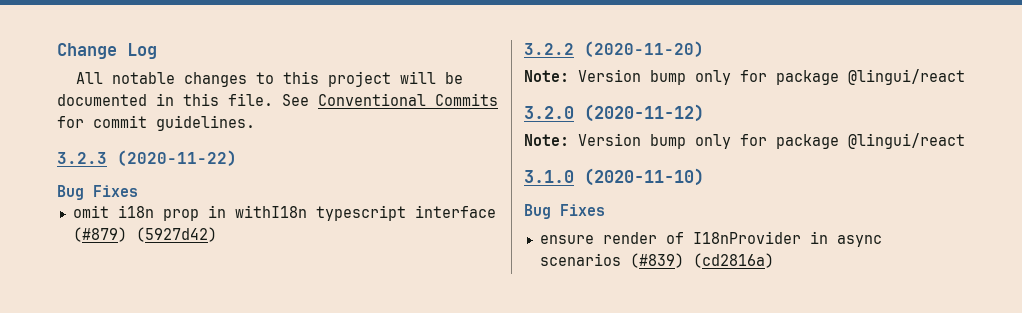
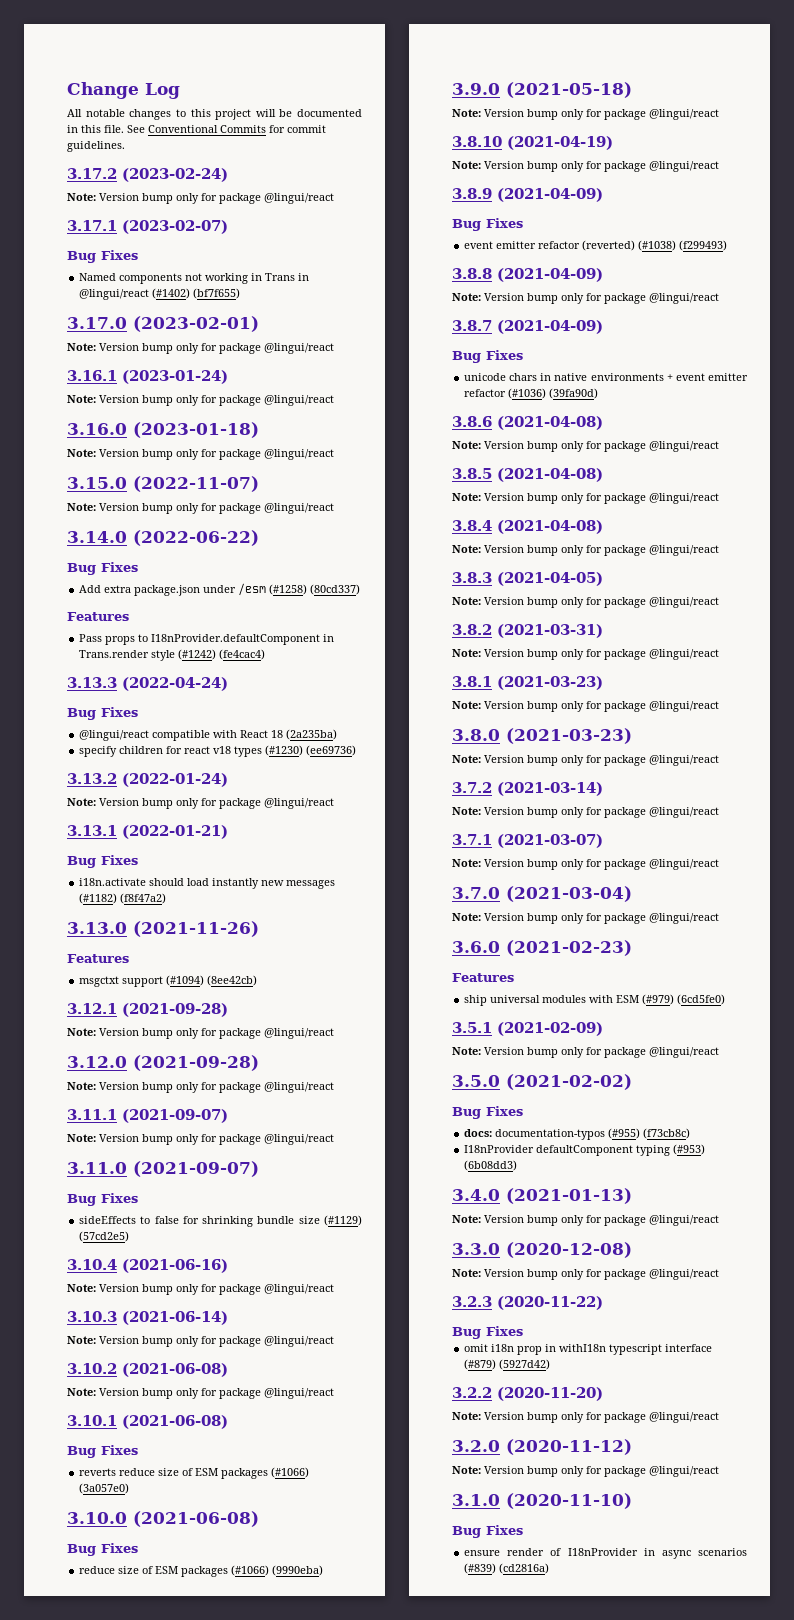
+ 3.17.2 (2023-02-24)
+ Note: Version bump only for package @lingui/react
+ 3.17.1 (2023-02-07)
+ Bug Fixes
+ Named components not working in Trans in @lingui/react (#1402) (bf7f655)
+ 3.17.0 (2023-02-01)
+ Note: Version bump only for package @lingui/react
+ 3.16.1 (2023-01-24)
+ Note: Version bump only for package @lingui/react
+ 3.16.0 (2023-01-18)
+ Note: Version bump only for package @lingui/react
+ 3.15.0 (2022-11-07)
+ Note: Version bump only for package @lingui/react
+ 3.14.0 (2022-06-22)
+ Bug Fixes
+ Add extra package.json under /esm (#1258) (80cd337)
+ Features
+ Pass props to I18nProvider.defaultComponent in Trans.render style (#1242) (fe4cac4)
+ 3.13.3 (2022-04-24)
+ Bug Fixes
+ @lingui/react compatible with React 18 (2a235ba)
+ specify children for react v18 types (#1230) (ee69736)
+ 3.13.2 (2022-01-24)
+ Note: Version bump only for package @lingui/react
+ 3.13.1 (2022-01-21)
+ Bug Fixes
+ i18n.activate should load instantly new messages (#1182) (f8f47a2)
+ 3.13.0 (2021-11-26)
+ Features
+ msgctxt support (#1094) (8ee42cb)
+ 3.12.1 (2021-09-28)
+ Note: Version bump only for package @lingui/react
+ 3.12.0 (2021-09-28)
+ Note: Version bump only for package @lingui/react
+ 3.11.1 (2021-09-07)
+ Note: Version bump only for package @lingui/react
+ 3.11.0 (2021-09-07)
+ Bug Fixes
+ sideEffects to false for shrinking bundle size (#1129) (57cd2e5)
+ 3.10.4 (2021-06-16)
+ Note: Version bump only for package @lingui/react
+ 3.10.3 (2021-06-14)
+ Note: Version bump only for package @lingui/react
+ 3.10.2 (2021-06-08)
+ Note: Version bump only for package @lingui/react
+ 3.10.1 (2021-06-08)
+ Bug Fixes
+ reverts reduce size of ESM packages (#1066) (3a057e0)
+ 3.10.0 (2021-06-08)
+ Bug Fixes
+ reduce size of ESM packages (#1066) (9990eba)
+ 3.9.0 (2021-05-18)
+ Note: Version bump only for package @lingui/react
+ 3.8.10 (2021-04-19)
+ Note: Version bump only for package @lingui/react
+ 3.8.9 (2021-04-09)
+ Bug Fixes
+ event emitter refactor (reverted) (#1038) (f299493)
+ 3.8.8 (2021-04-09)
+ Note: Version bump only for package @lingui/react
+ 3.8.7 (2021-04-09)
+ Bug Fixes
+ unicode chars in native environments + event emitter refactor (#1036) (39fa90d)
+ 3.8.6 (2021-04-08)
+ Note: Version bump only for package @lingui/react
+ 3.8.5 (2021-04-08)
+ Note: Version bump only for package @lingui/react
+ 3.8.4 (2021-04-08)
+ Note: Version bump only for package @lingui/react
+ 3.8.3 (2021-04-05)
+ Note: Version bump only for package @lingui/react
+ 3.8.2 (2021-03-31)
+ Note: Version bump only for package @lingui/react
+ 3.8.1 (2021-03-23)
+ Note: Version bump only for package @lingui/react
+ 3.8.0 (2021-03-23)
+ Note: Version bump only for package @lingui/react
+ 3.7.2 (2021-03-14)
+ Note: Version bump only for package @lingui/react
+ 3.7.1 (2021-03-07)
+ Note: Version bump only for package @lingui/react
+ 3.7.0 (2021-03-04)
+ Note: Version bump only for package @lingui/react
+ 3.6.0 (2021-02-23)
+ Features
+ ship universal modules with ESM (#979) (6cd5fe0)
+ 3.5.1 (2021-02-09)
+ Note: Version bump only for package @lingui/react
+ 3.5.0 (2021-02-02)
+ Bug Fixes
+ docs: documentation-typos (#955) (f73cb8c)
+ I18nProvider defaultComponent typing (#953) (6b08dd3)
+ 3.4.0 (2021-01-13)
+ Note: Version bump only for package @lingui/react
+ 3.3.0 (2020-12-08)
+ Note: Version bump only for package @lingui/react

